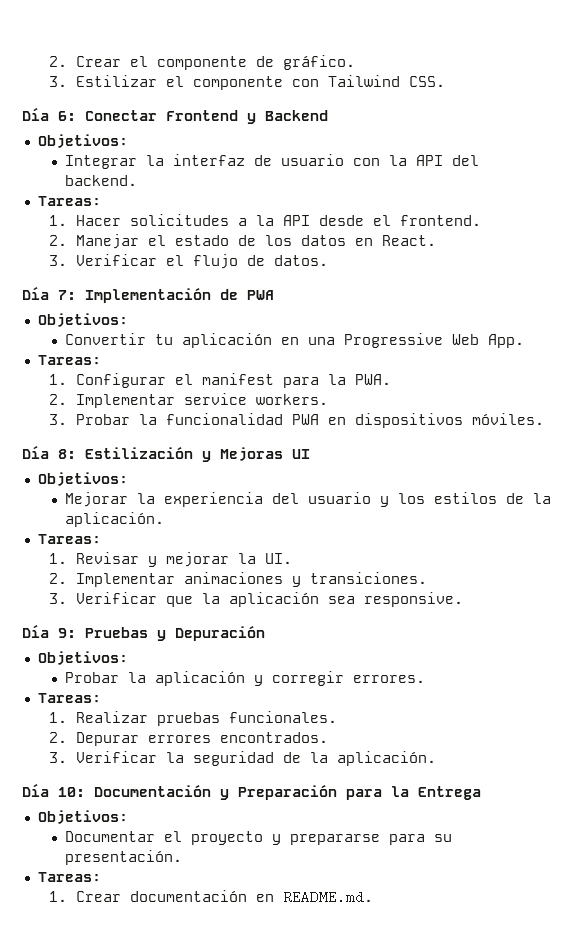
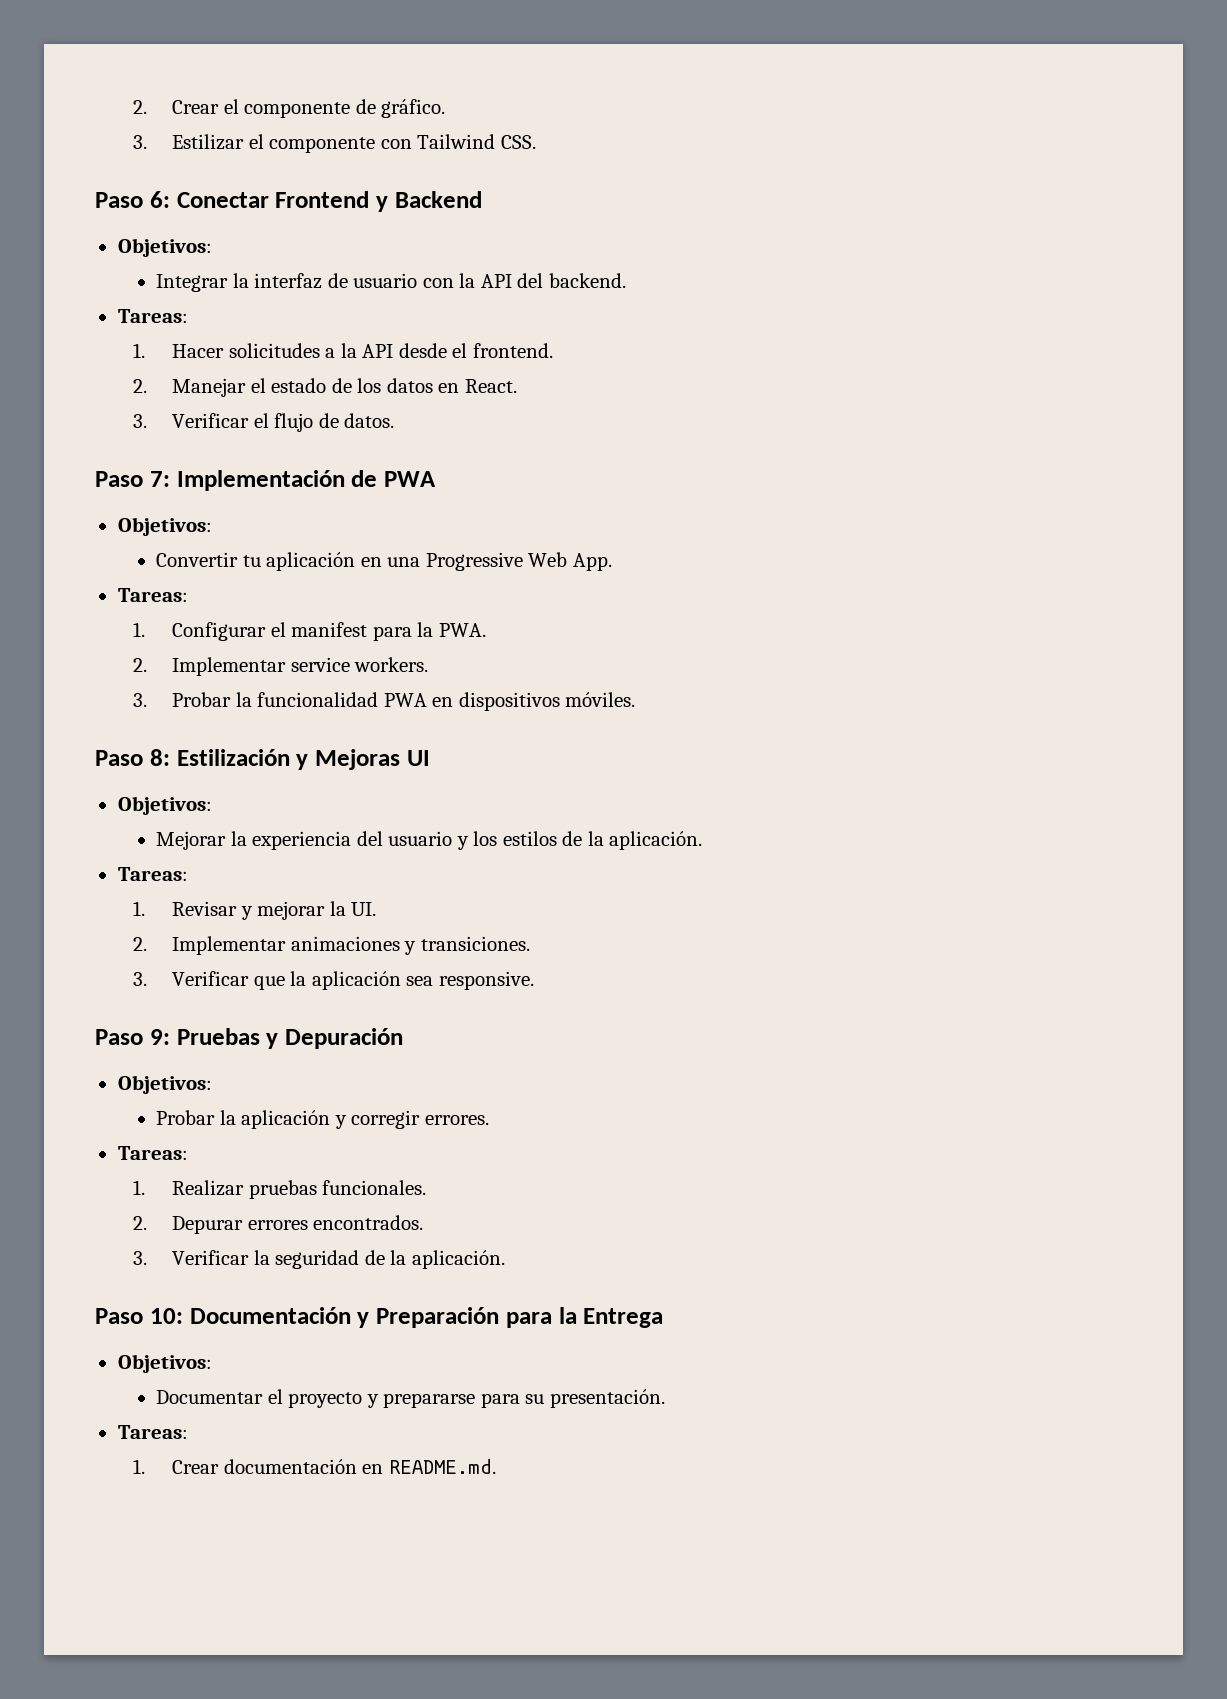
- Día 6: Conectar Frontend y Backend
+ Paso 6: Conectar Frontend y Backend
- Día 7: Implementación de PWA
+ Paso 7: Implementación de PWA
- Día 8: Estilización y Mejoras UI
+ Paso 8: Estilización y Mejoras UI
- Día 9: Pruebas y Depuración
+ Paso 9: Pruebas y Depuración
- Día 10: Documentación y Preparación para la Entrega
+ Paso 10: Documentación y Preparación para la Entrega

